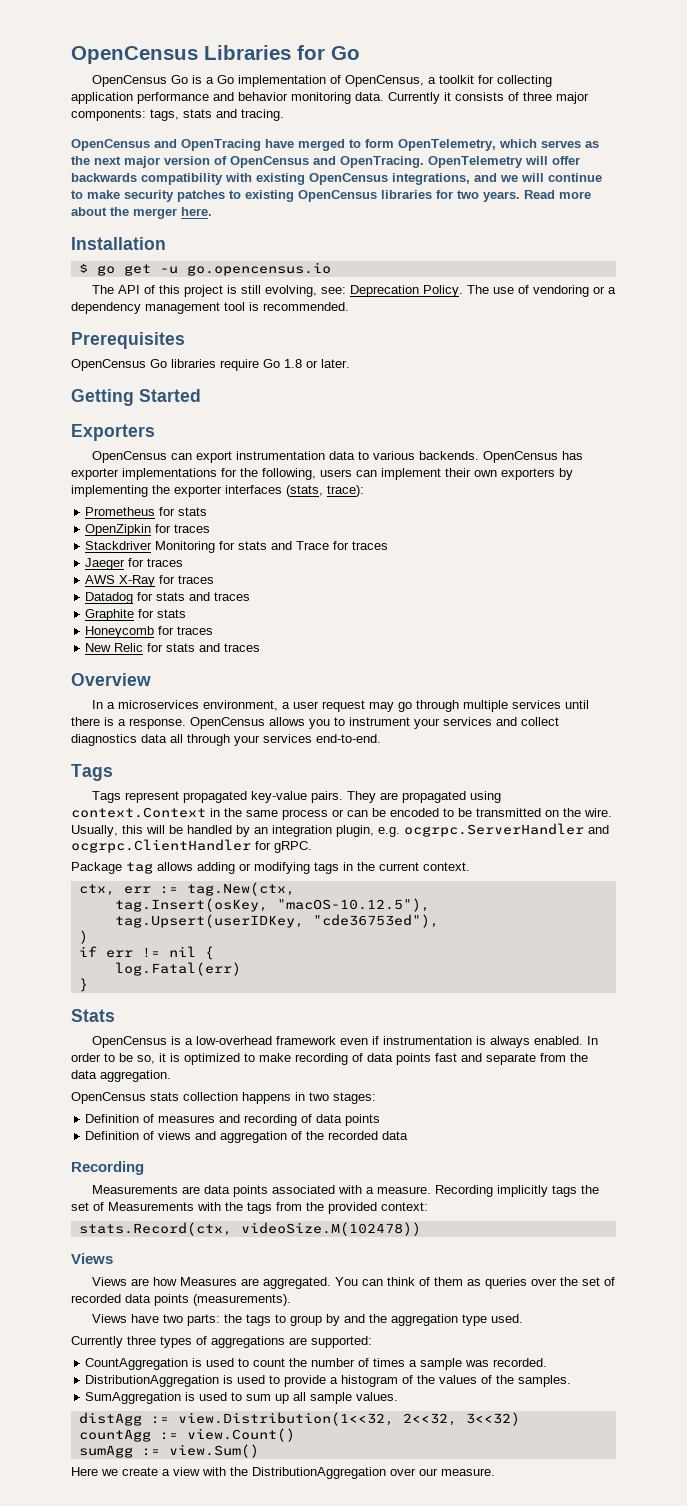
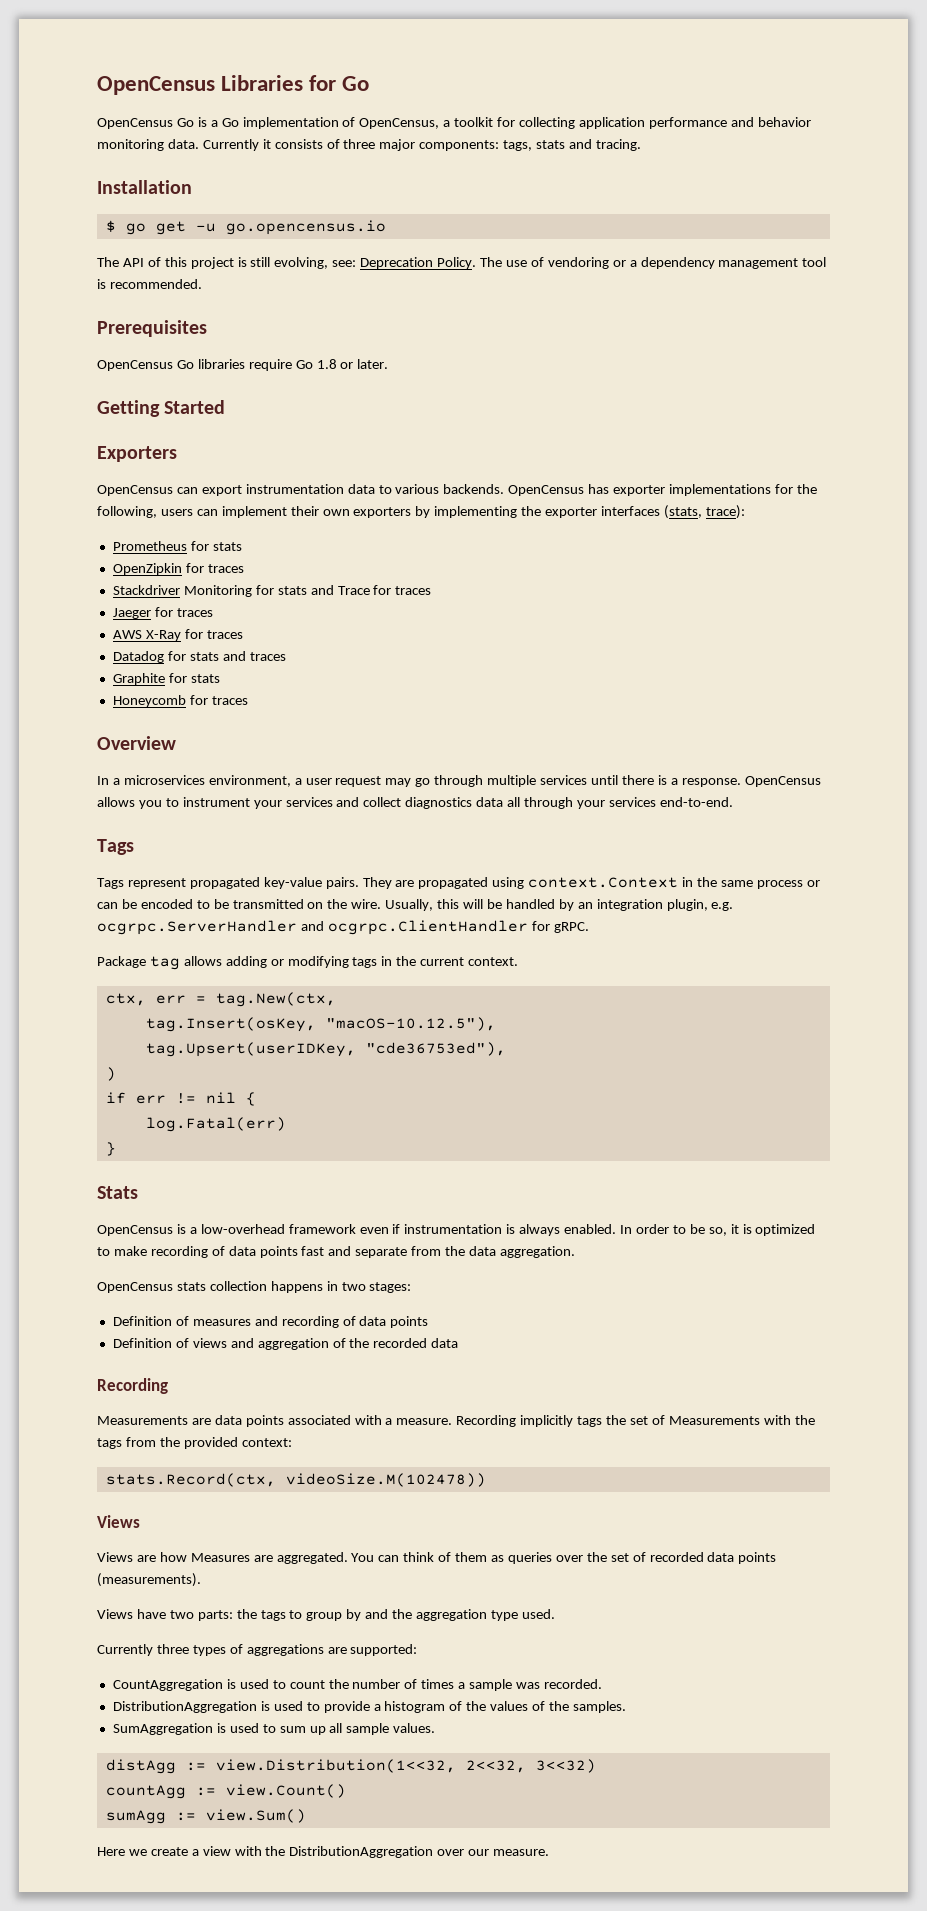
- OpenCensus and OpenTracing have merged to form OpenTelemetry, which serves as the next major version of OpenCensus and OpenTracing. OpenTelemetry will offer backwards compatibility with existing OpenCensus integrations, and we will continue to make security patches to existing OpenCensus libraries for two years. Read more about the merger here.
- New Relic for stats and traces
- ctx, err := tag.New(ctx,
+ ctx, err = tag.New(ctx,

